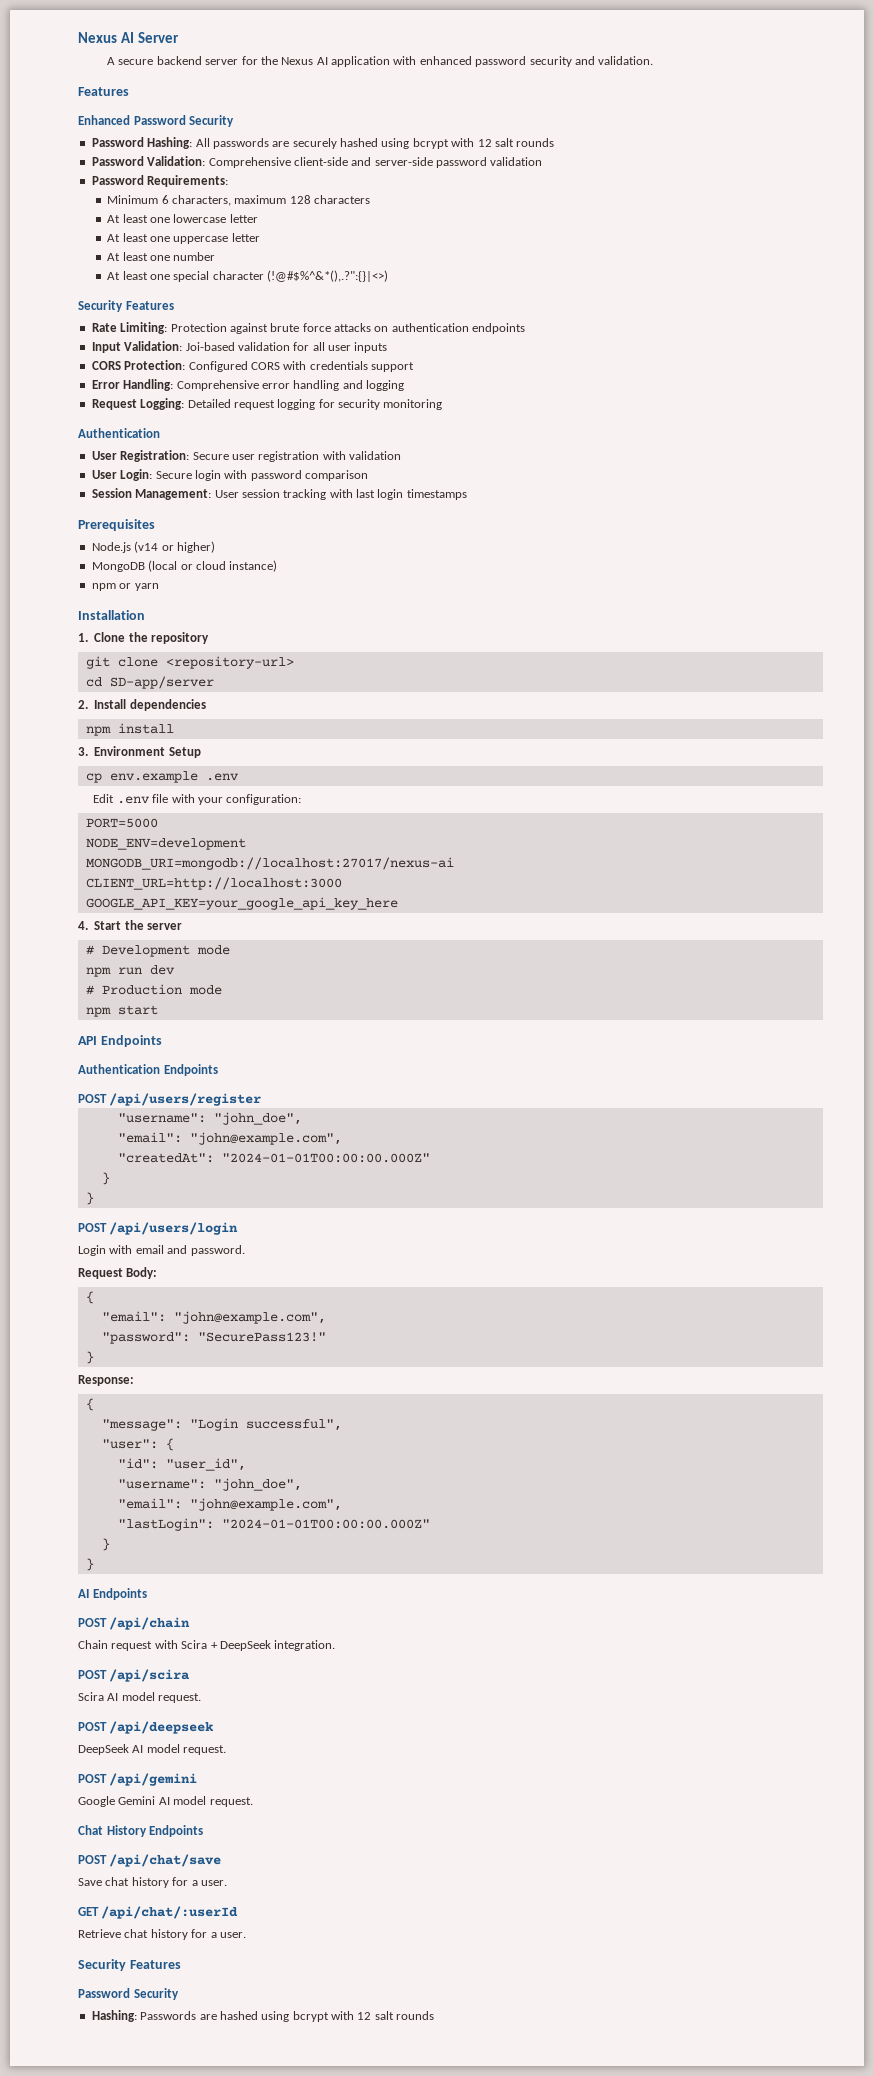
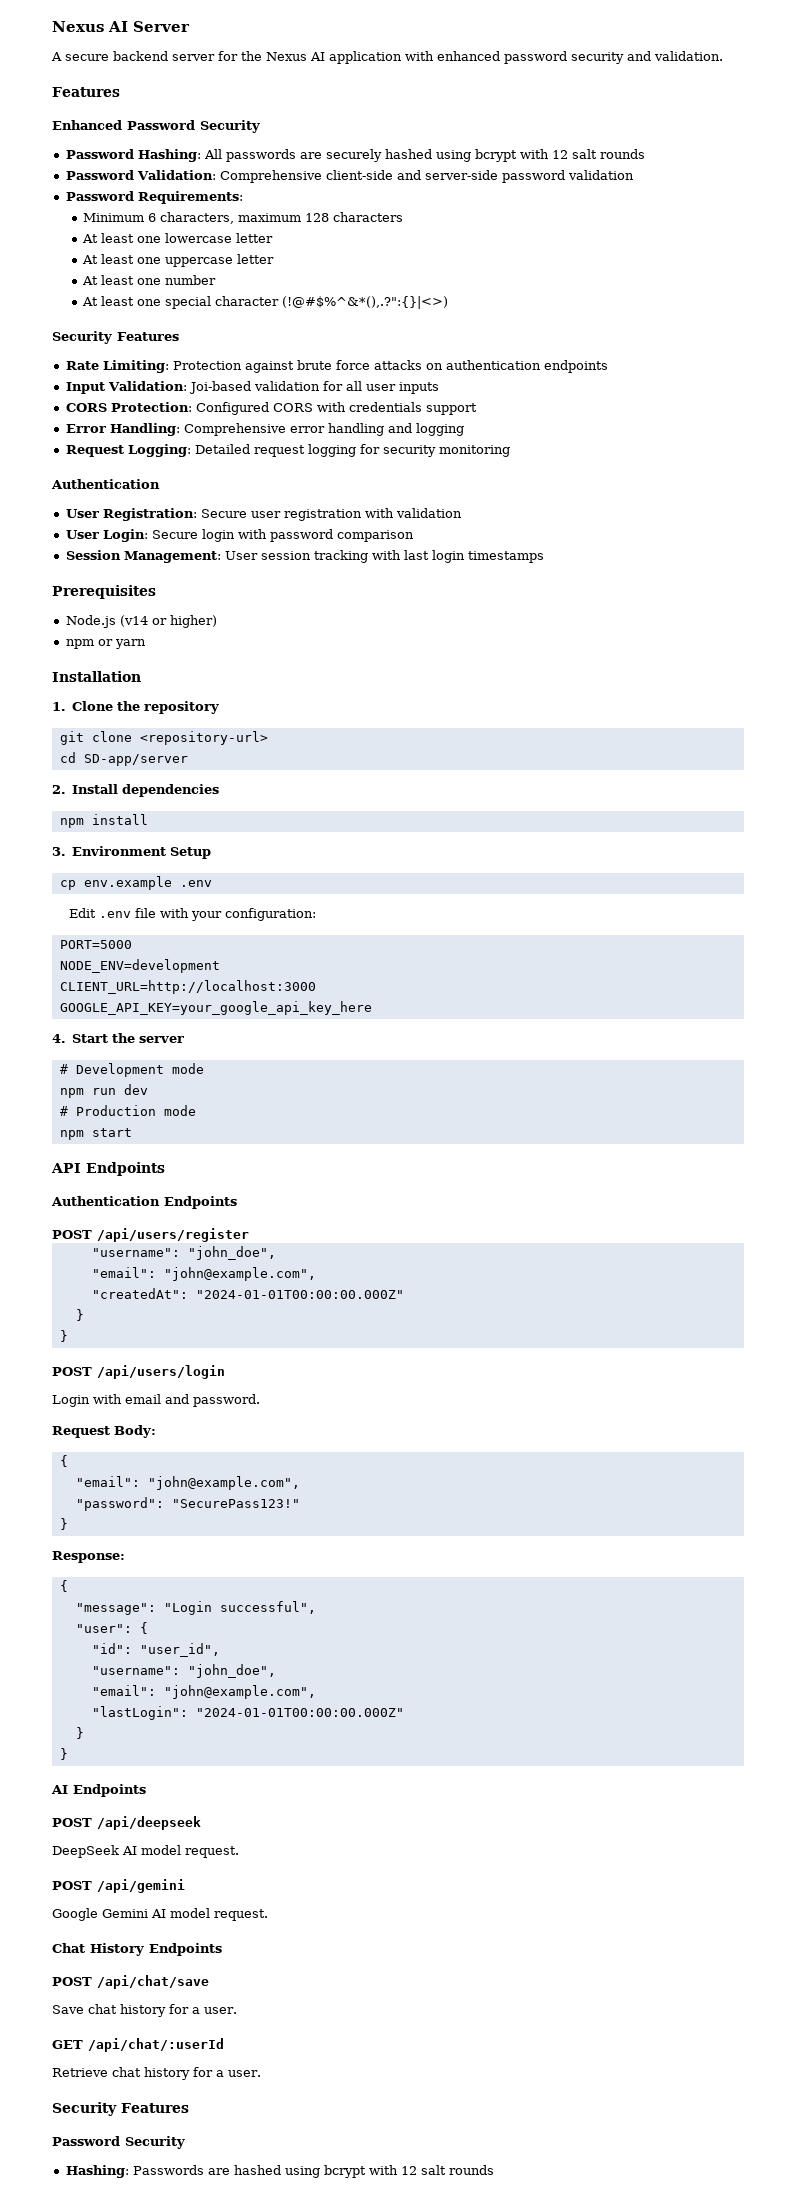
- MongoDB (local or cloud instance)
- MONGODB_URI=mongodb://localhost:27017/nexus-ai
- POST /api/chain
- Chain request with Scira + DeepSeek integration.
- POST /api/scira
- Scira AI model request.

